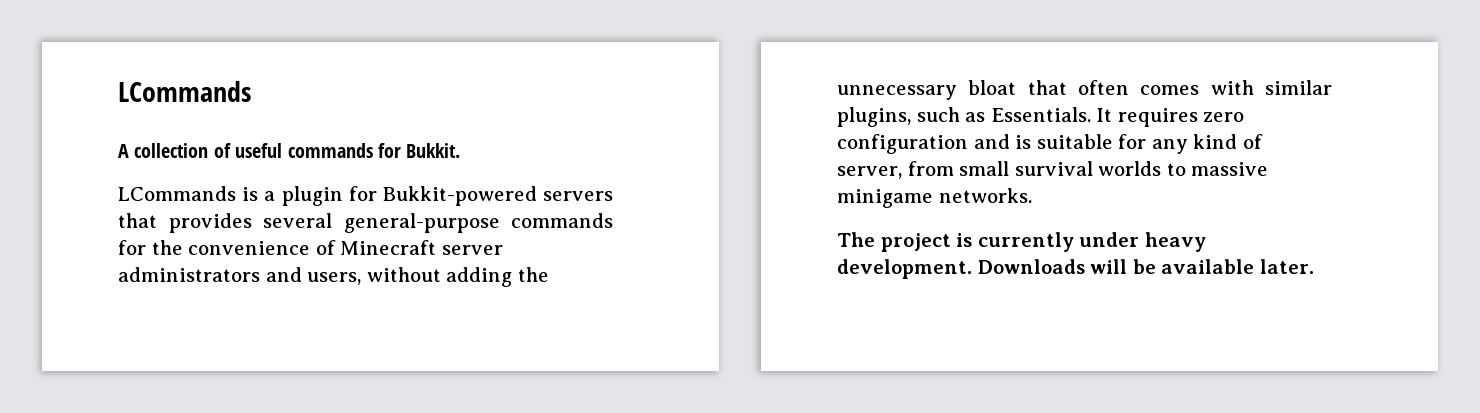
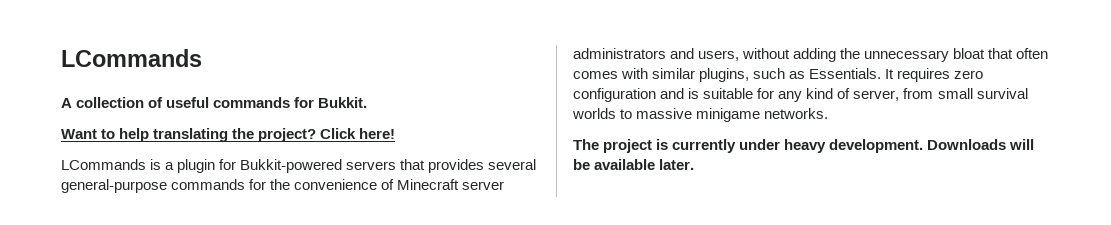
+ Want to help translating the project? Click here!

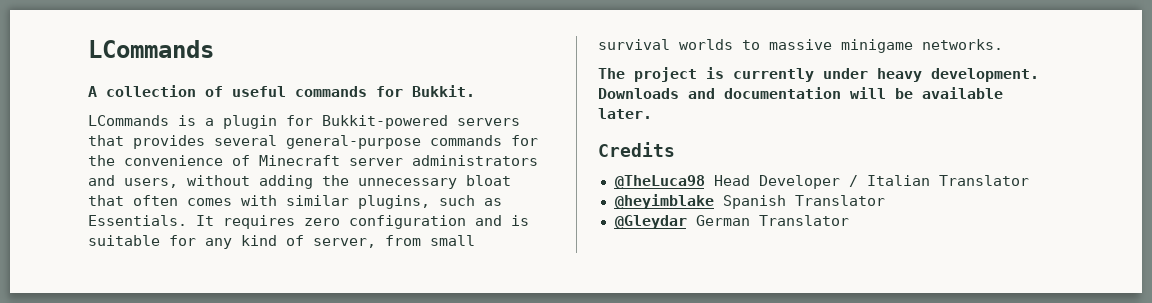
- Want to help translating the project? Click here!
- Downloads will be available later.
+ Downloads and documentation will be available later.
+ Credits
+ @TheLuca98 Head Developer / Italian Translator
+ @heyimblake Spanish Translator
+ @Gleydar German Translator

